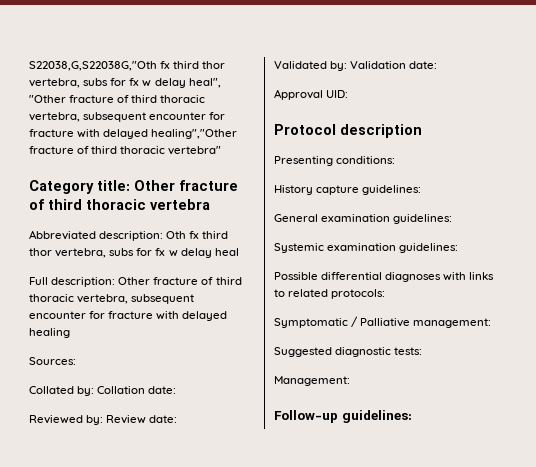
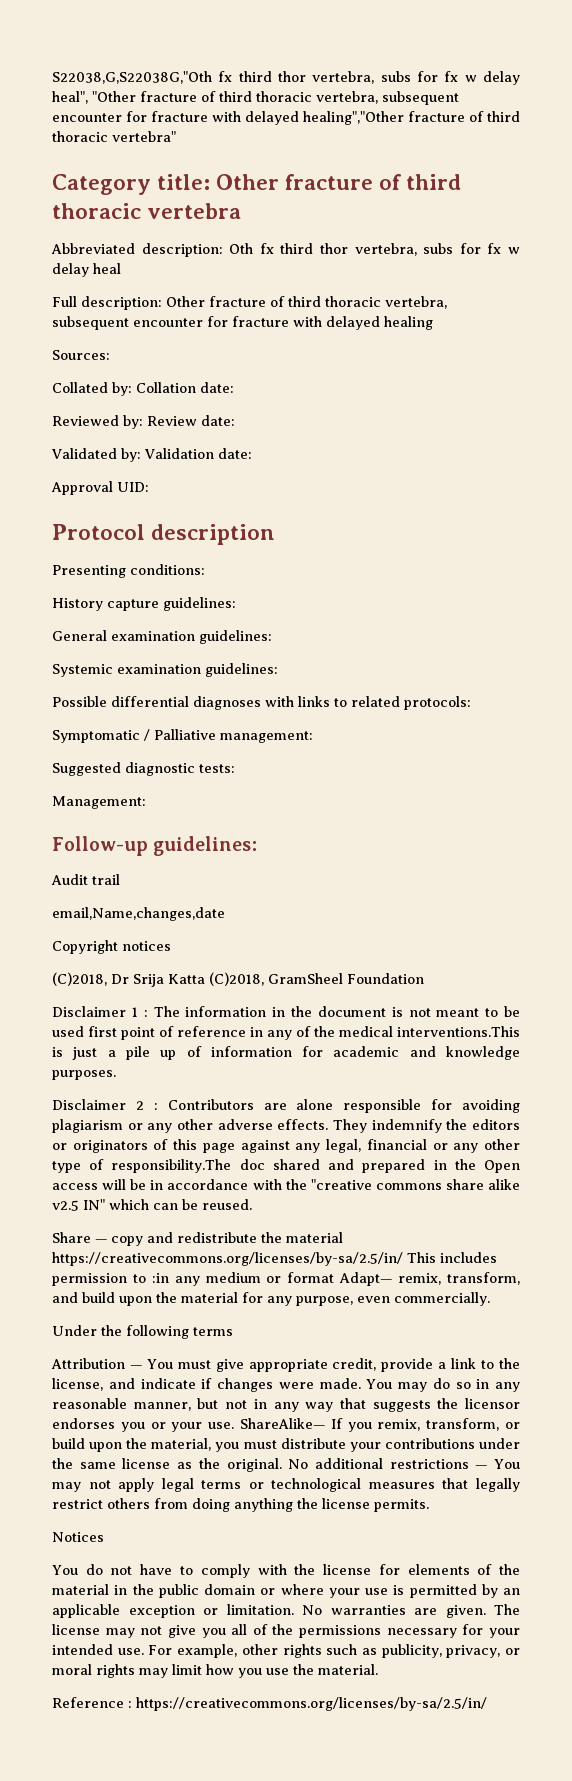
+ Audit trail
+ email,Name,changes,date
+ Copyright notices
+ (C)2018, Dr Srija Katta (C)2018, GramSheel Foundation
+ Disclaimer 1 : The information in the document is not meant to be used first point of reference in any of the medical interventions.This is just a pile up of information for academic and knowledge purposes.
+ Disclaimer 2 : Contributors are alone responsible for avoiding plagiarism or any other adverse effects. They indemnify the editors or originators of this page against any legal, financial or any other type of responsibility.The doc shared and prepared in the Open access will be in accordance with the "creative commons share alike v2.5 IN" which can be reused.
+ Share — copy and redistribute the material https://creativecommons.org/licenses/by-sa/2.5/in/ This includes permission to :in any medium or format Adapt— remix, transform, and build upon the material for any purpose, even commercially.
+ Under the following terms
+ Attribution — You must give appropriate credit, provide a link to the license, and indicate if changes were made. You may do so in any reasonable manner, but not in any way that suggests the licensor endorses you or your use. ShareAlike— If you remix, transform, or build upon the material, you must distribute your contributions under the same license as the original. No additional restrictions — You may not apply legal terms or technological measures that legally restrict others from doing anything the license permits.
+ Notices
+ You do not have to comply with the license for elements of the material in the public domain or where your use is permitted by an applicable exception or limitation. No warranties are given. The license may not give you all of the permissions necessary for your intended use. For example, other rights such as publicity, privacy, or moral rights may limit how you use the material.
+ Reference : https://creativecommons.org/licenses/by-sa/2.5/in/

